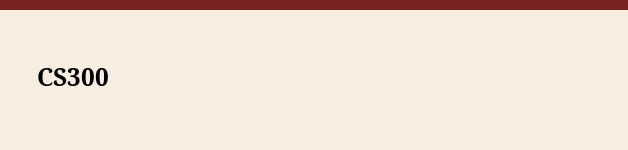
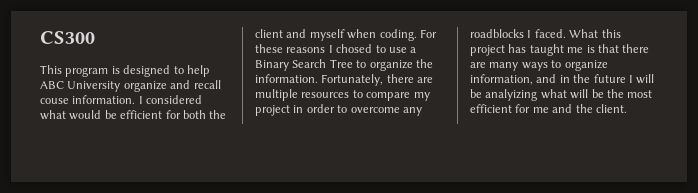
+ This program is designed to help ABC University organize and recall couse information. I considered what would be efficient for both the client and myself when coding. For these reasons I chosed to use a Binary Search Tree to organize the information. Fortunately, there are multiple resources to compare my project in order to overcome any roadblocks I faced. What this project has taught me is that there are many ways to organize information, and in the future I will be analyizing what will be the most efficient for me and the client.

